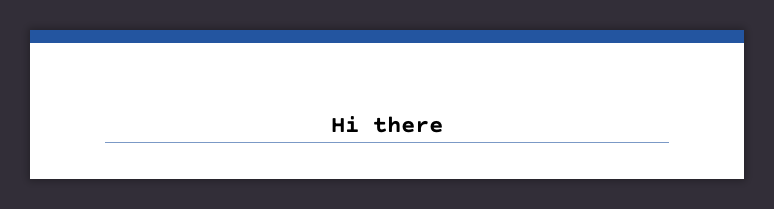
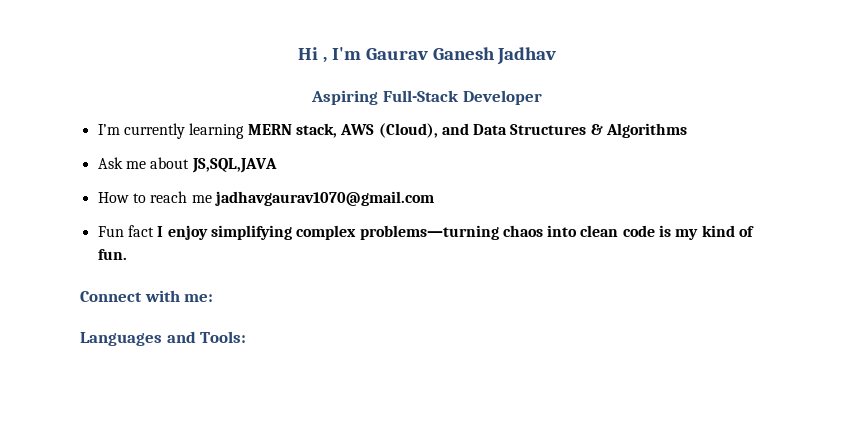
- Hi there
+ Hi , I'm Gaurav Ganesh Jadhav
+ Aspiring Full-Stack Developer
+ I’m currently learning MERN stack, AWS (Cloud), and Data Structures & Algorithms
+ Ask me about JS,SQL,JAVA
+ How to reach me jadhavgaurav1070@gmail.com
+ Fun fact I enjoy simplifying complex problems—turning chaos into clean code is my kind of fun.
+ Connect with me:
+ Languages and Tools:

